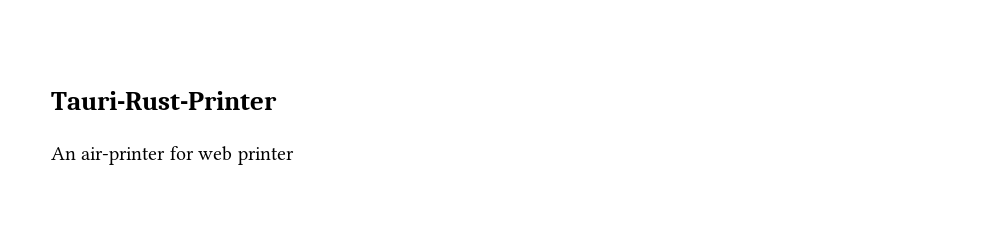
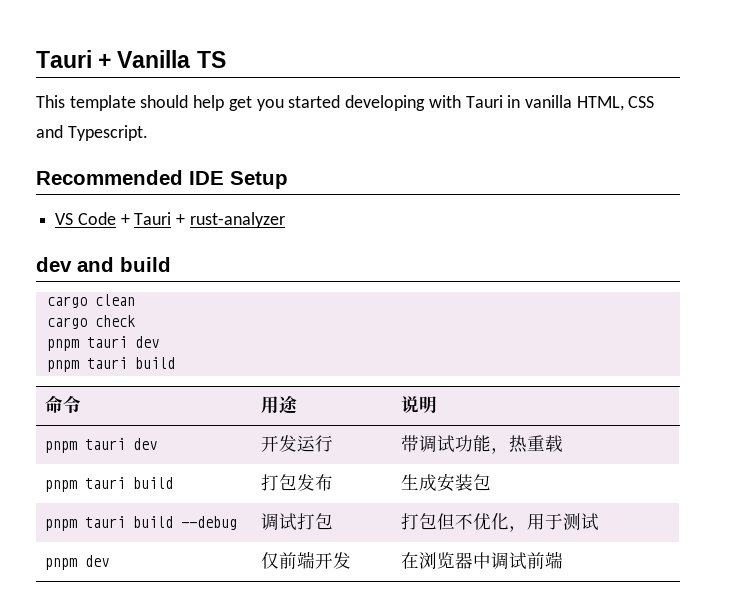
- Tauri-Rust-Printer
- An air-printer for web printer
+ Tauri + Vanilla TS
+ This template should help get you started developing with Tauri in vanilla HTML, CSS and Typescript.
+ Recommended IDE Setup
+ VS Code + Tauri + rust-analyzer
+ dev and build
+ cargo clean
+ cargo check
+ pnpm tauri dev
+ pnpm tauri build
+ 命令 | 用途 | 说明
+ pnpm tauri dev | 开发运行 | 带调试功能，热重载
+ pnpm tauri build | 打包发布 | 生成安装包
+ pnpm tauri build --debug | 调试打包 | 打包但不优化，用于测试
+ pnpm dev | 仅前端开发 | 在浏览器中调试前端

